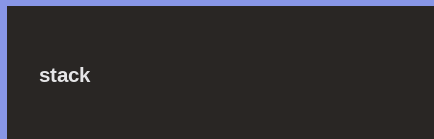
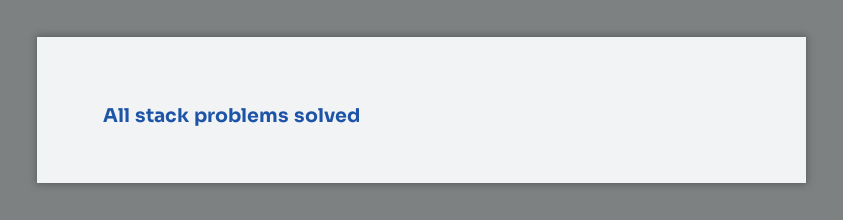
- stack
+ All stack problems solved

